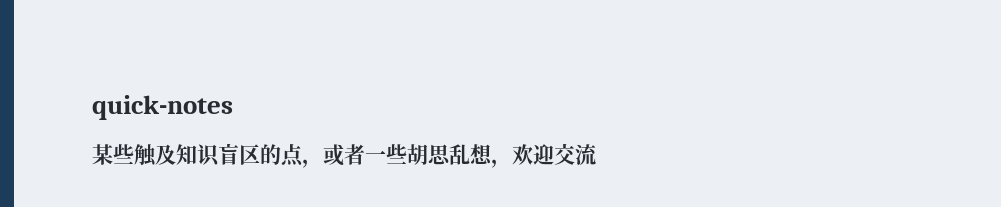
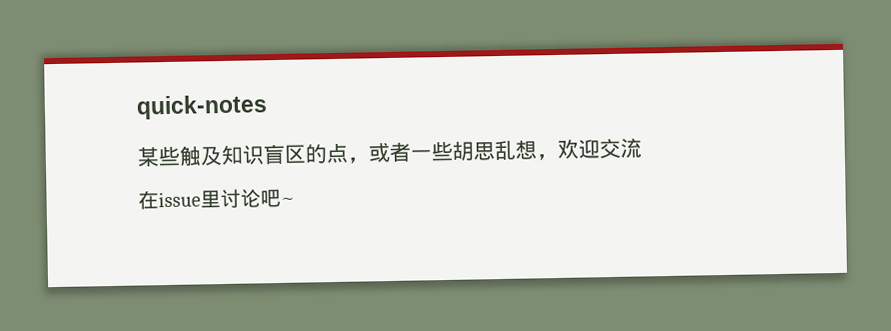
+ 在issue里讨论吧~

